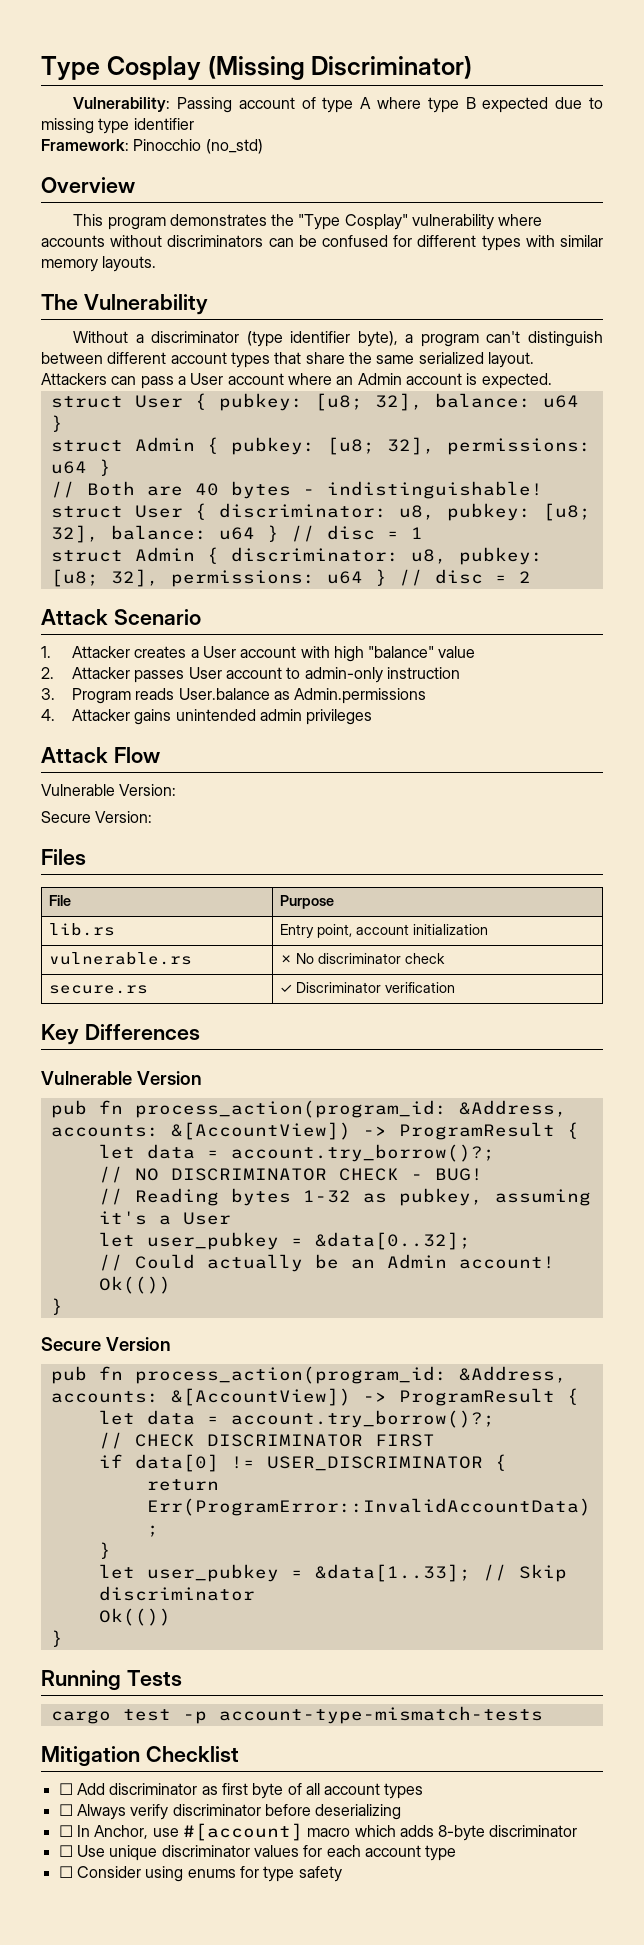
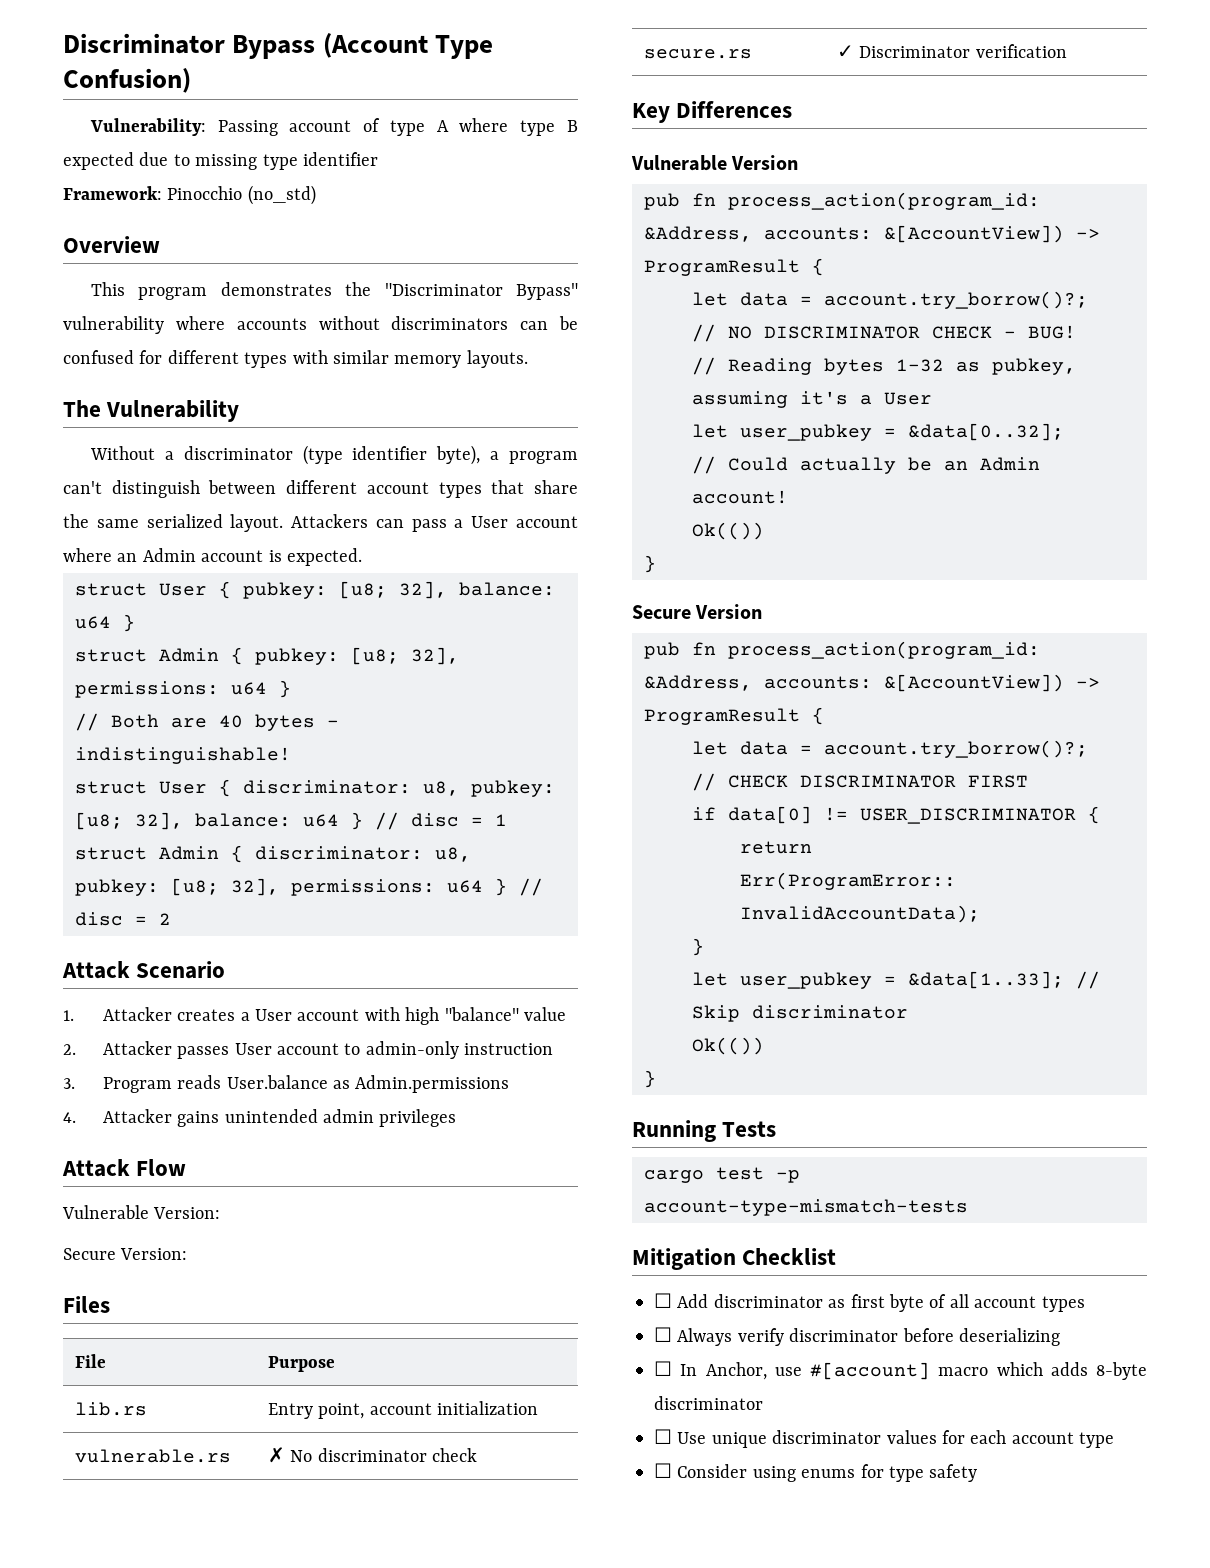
- Type Cosplay (Missing Discriminator)
+ Discriminator Bypass (Account Type Confusion)
- This program demonstrates the "Type Cosplay" vulnerability where accounts without discriminators can be confused for different types with similar memory layouts.
+ This program demonstrates the "Discriminator Bypass" vulnerability where accounts without discriminators can be confused for different types with similar memory layouts.

